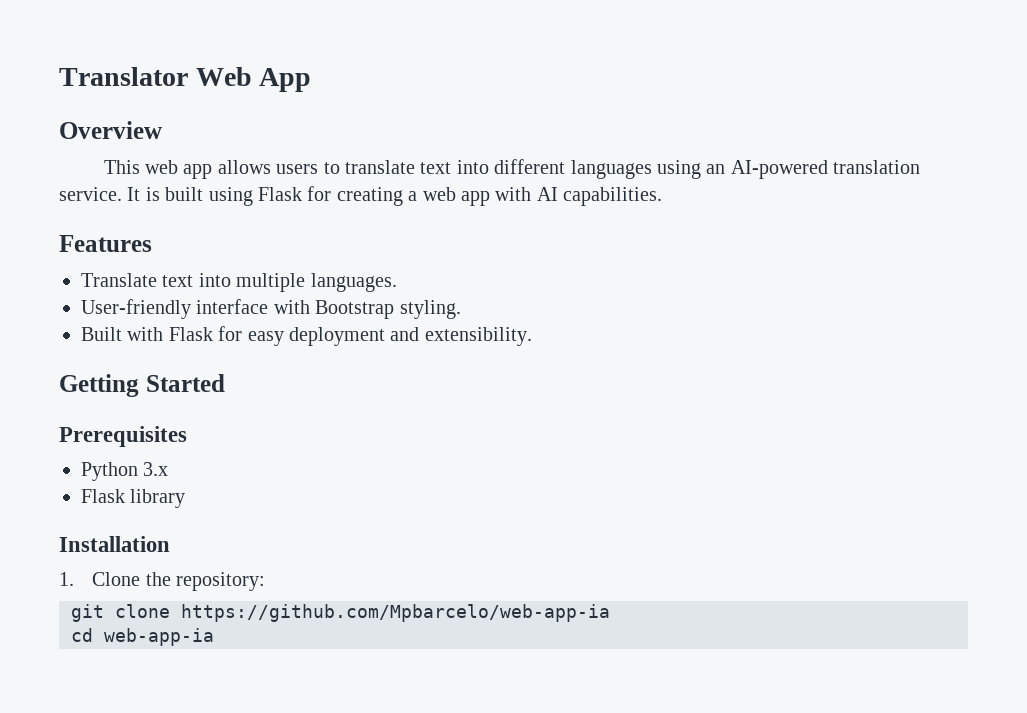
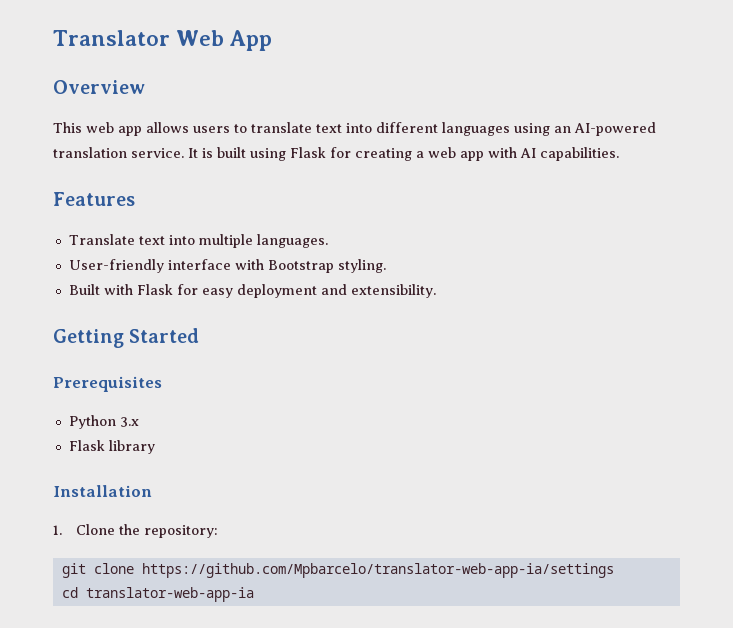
- git clone https://github.com/Mpbarcelo/web-app-ia
+ git clone https://github.com/Mpbarcelo/translator-web-app-ia/settings
- cd web-app-ia
+ cd translator-web-app-ia

